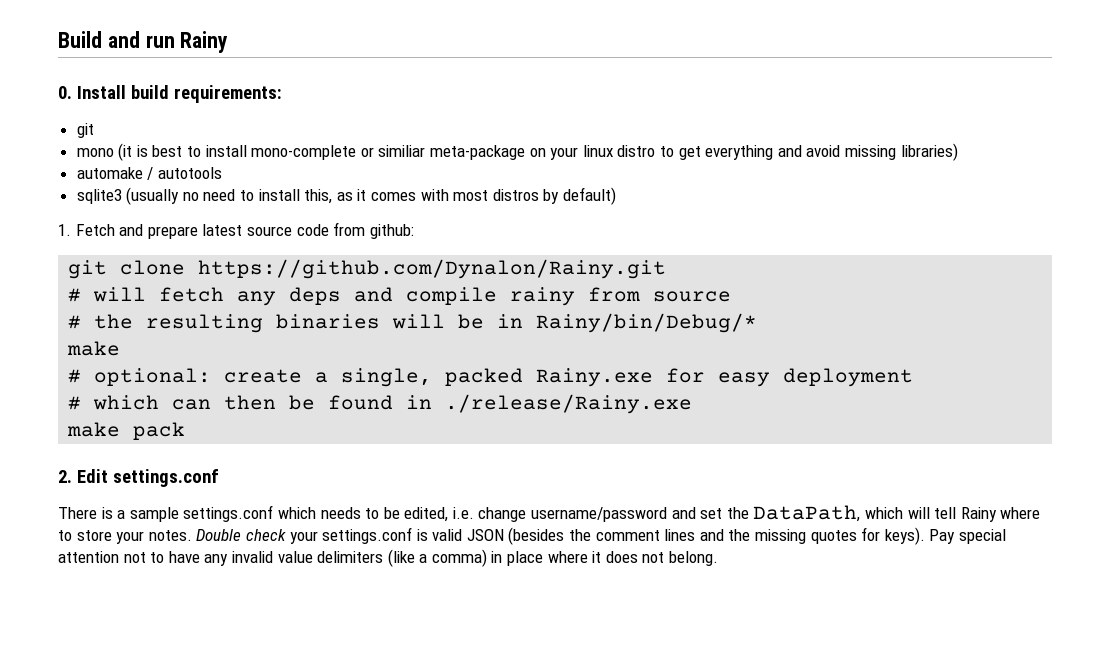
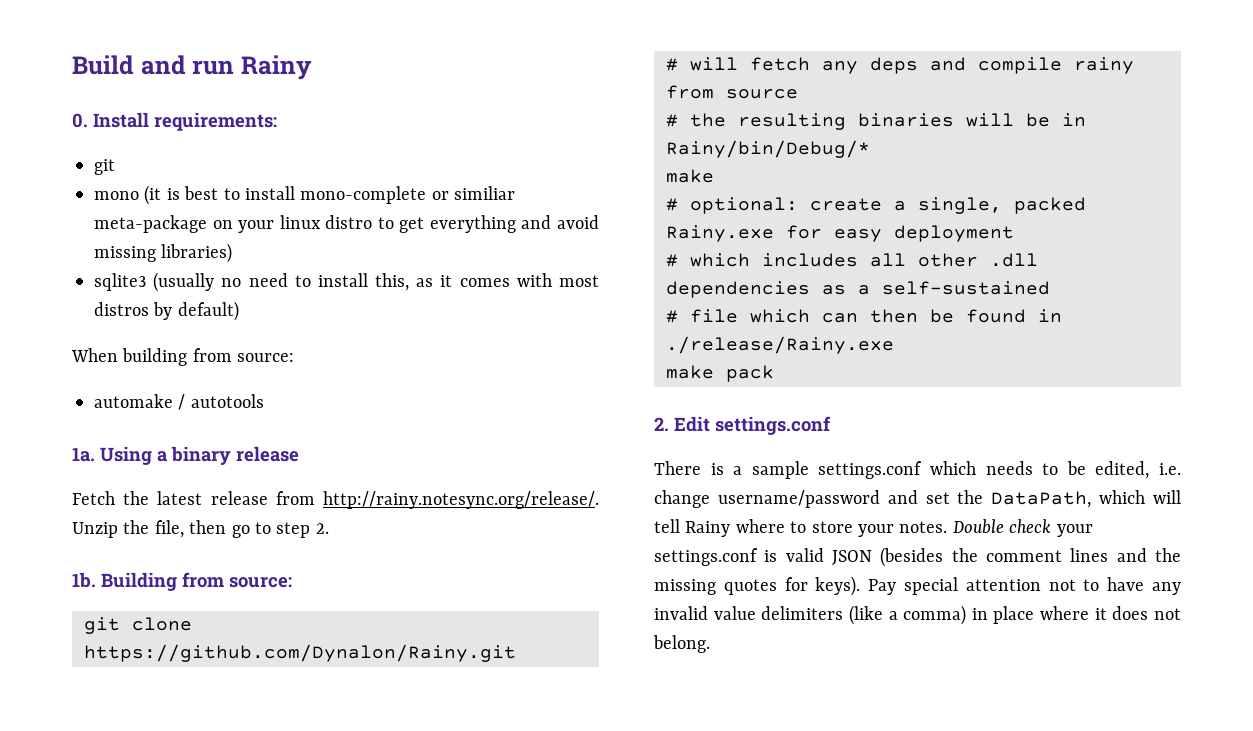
- 0. Install build requirements:
+ 0. Install requirements:
- automake / autotools
- 1. Fetch and prepare latest source code from github:
+ When building from source:
+ automake / autotools
+ 1a. Using a binary release
+ Fetch the latest release from http://rainy.notesync.org/release/. Unzip the file, then go to step 2.
+ 1b. Building from source:
- # which can then be found in ./release/Rainy.exe
+ # which includes all other .dll dependencies as a self-sustained
+ # file which can then be found in ./release/Rainy.exe

